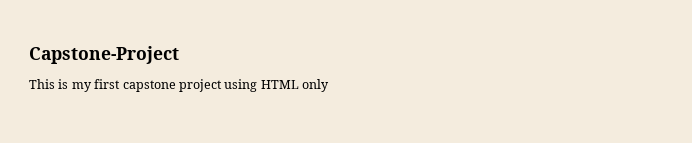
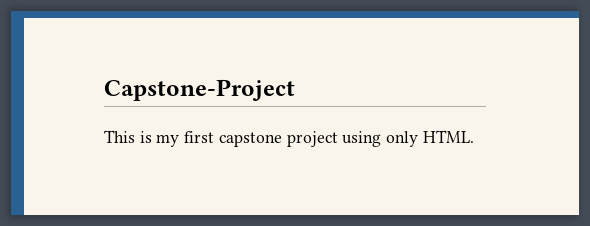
- This is my first capstone project using HTML only
+ This is my first capstone project using only HTML.

